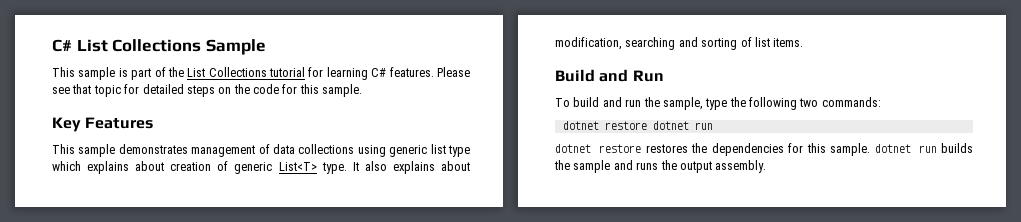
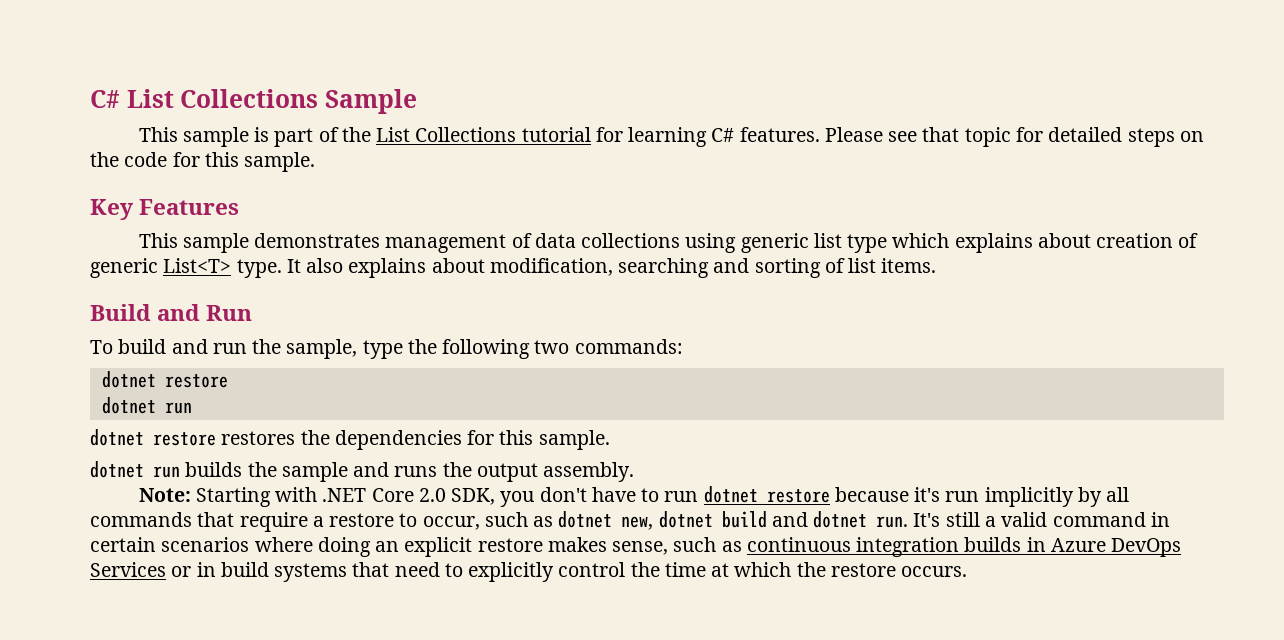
  To build and run the sample, type the following two commands:
- dotnet restore dotnet run
+ dotnet restore
+ dotnet run
- dotnet restore restores the dependencies for this sample. dotnet run builds the sample and runs the output assembly.
+ dotnet restore restores the dependencies for this sample.
+ dotnet run builds the sample and runs the output assembly.
+ Note: Starting with .NET Core 2.0 SDK, you don't have to run dotnet restore because it's run implicitly by all commands that require a restore to occur, such as dotnet new, dotnet build and dotnet run. It's still a valid command in certain scenarios where doing an explicit restore makes sense, such as continuous integration builds in Azure DevOps Services or in build systems that need to explicitly control the time at which the restore occurs.

